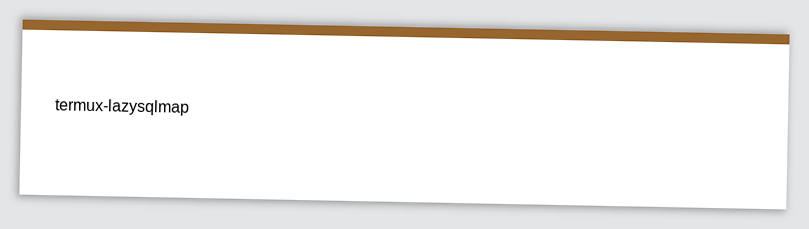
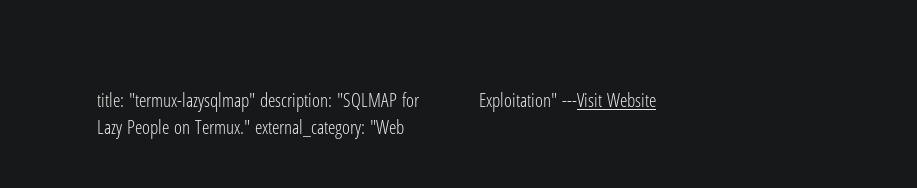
- termux-lazysqlmap
+ title: "termux-lazysqlmap" description: "SQLMAP for Lazy People on Termux." external_category: "Web Exploitation" ---Visit Website

